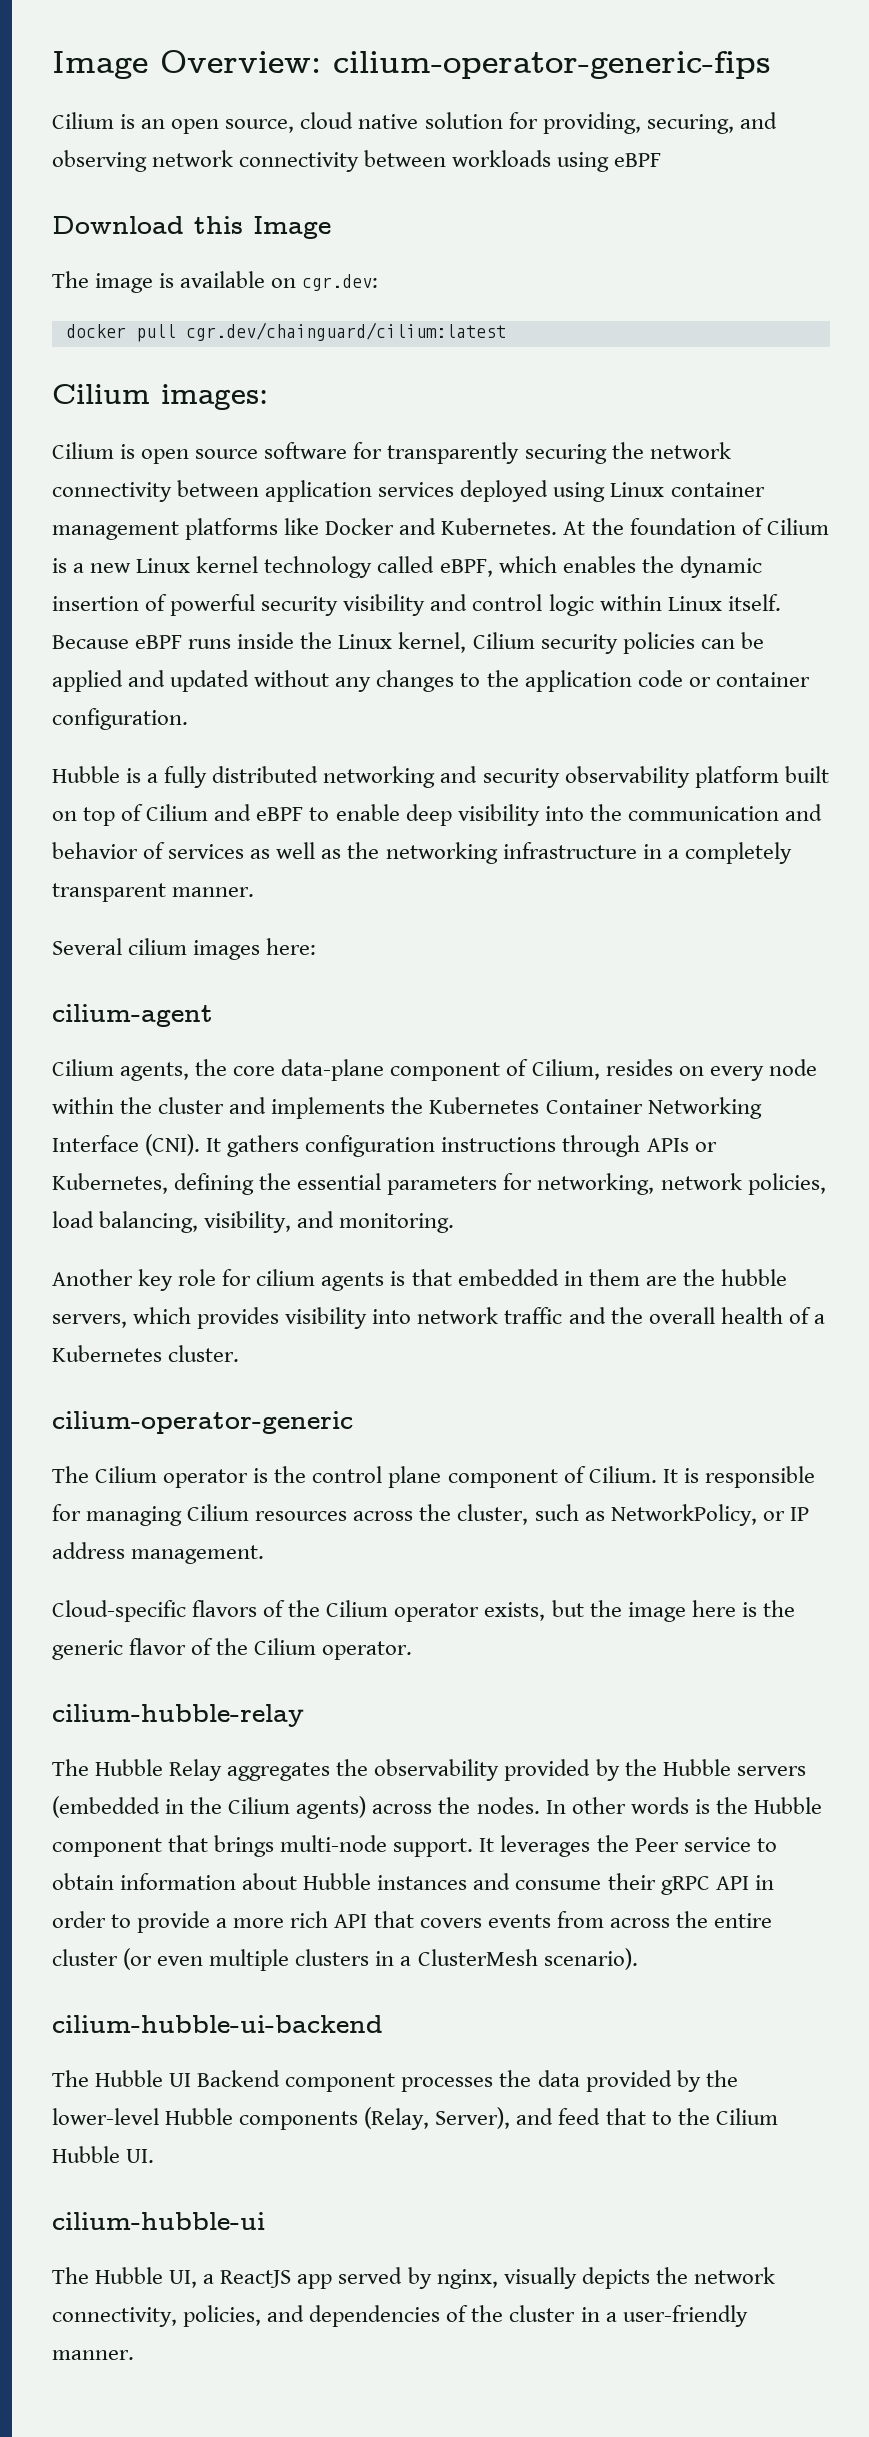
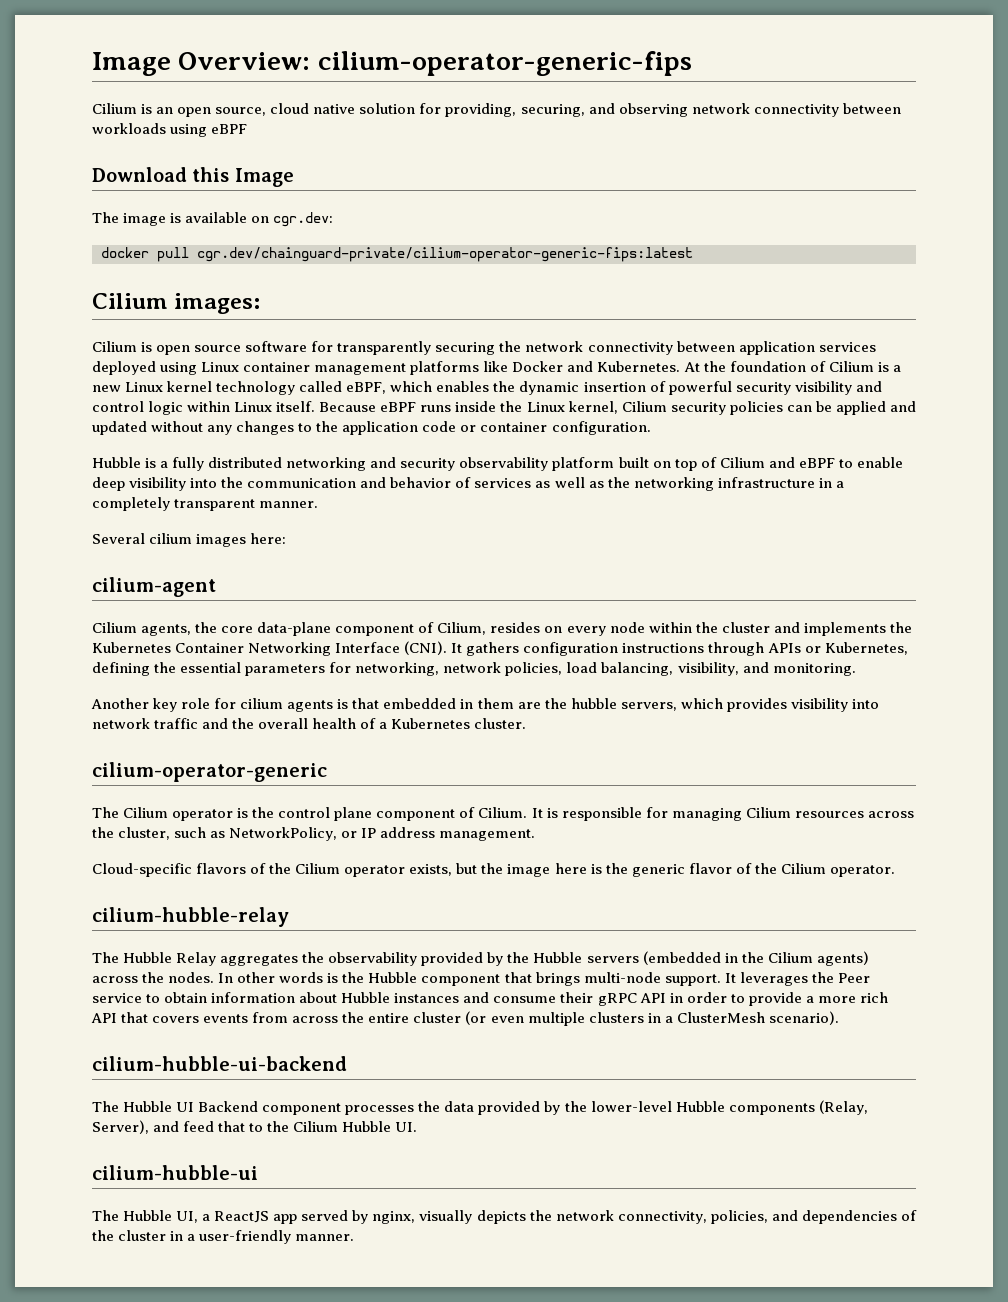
- docker pull cgr.dev/chainguard/cilium:latest
+ docker pull cgr.dev/chainguard-private/cilium-operator-generic-fips:latest

